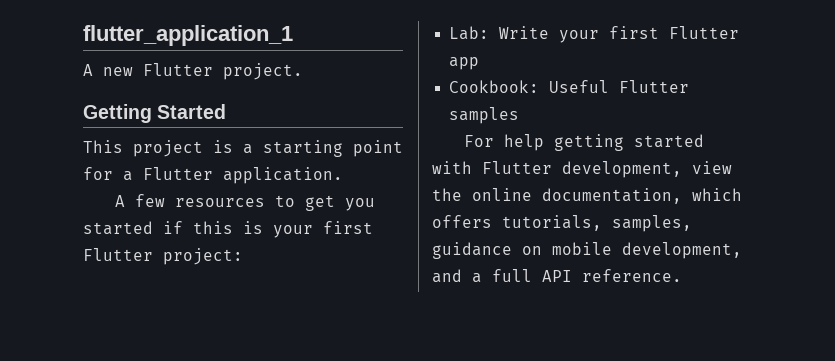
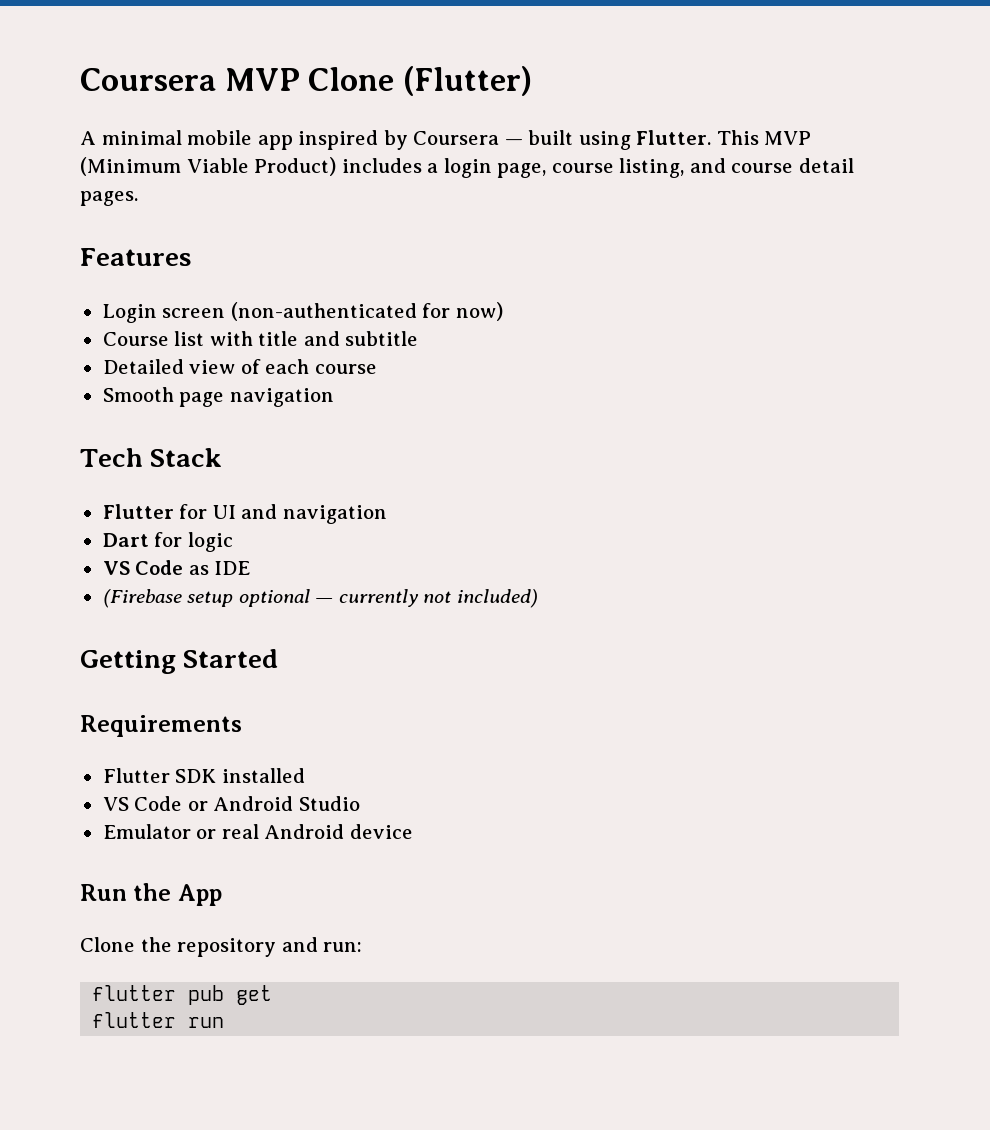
- flutter_application_1
- A new Flutter project.
+ Coursera MVP Clone (Flutter)
+ A minimal mobile app inspired by Coursera — built using Flutter. This MVP (Minimum Viable Product) includes a login page, course listing, and course detail pages.
+ Features
+ Login screen (non-authenticated for now)
+ Course list with title and subtitle
+ Detailed view of each course
+ Smooth page navigation
+ Tech Stack
+ Flutter for UI and navigation
+ Dart for logic
+ VS Code as IDE
+ (Firebase setup optional — currently not included)
  Getting Started
- This project is a starting point for a Flutter application.
- A few resources to get you started if this is your first Flutter project:
- Lab: Write your first Flutter app
- Cookbook: Useful Flutter samples
- For help getting started with Flutter development, view the online documentation, which offers tutorials, samples, guidance on mobile development, and a full API reference.
+ Requirements
+ Flutter SDK installed
+ VS Code or Android Studio
+ Emulator or real Android device
+ Run the App
+ Clone the repository and run:
+ flutter pub get
+ flutter run

